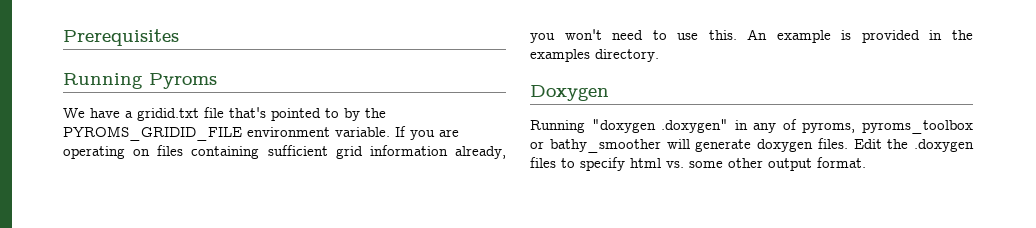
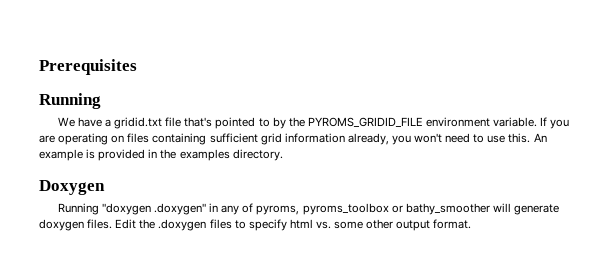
  Prerequisites
- Running Pyroms
+ Running

